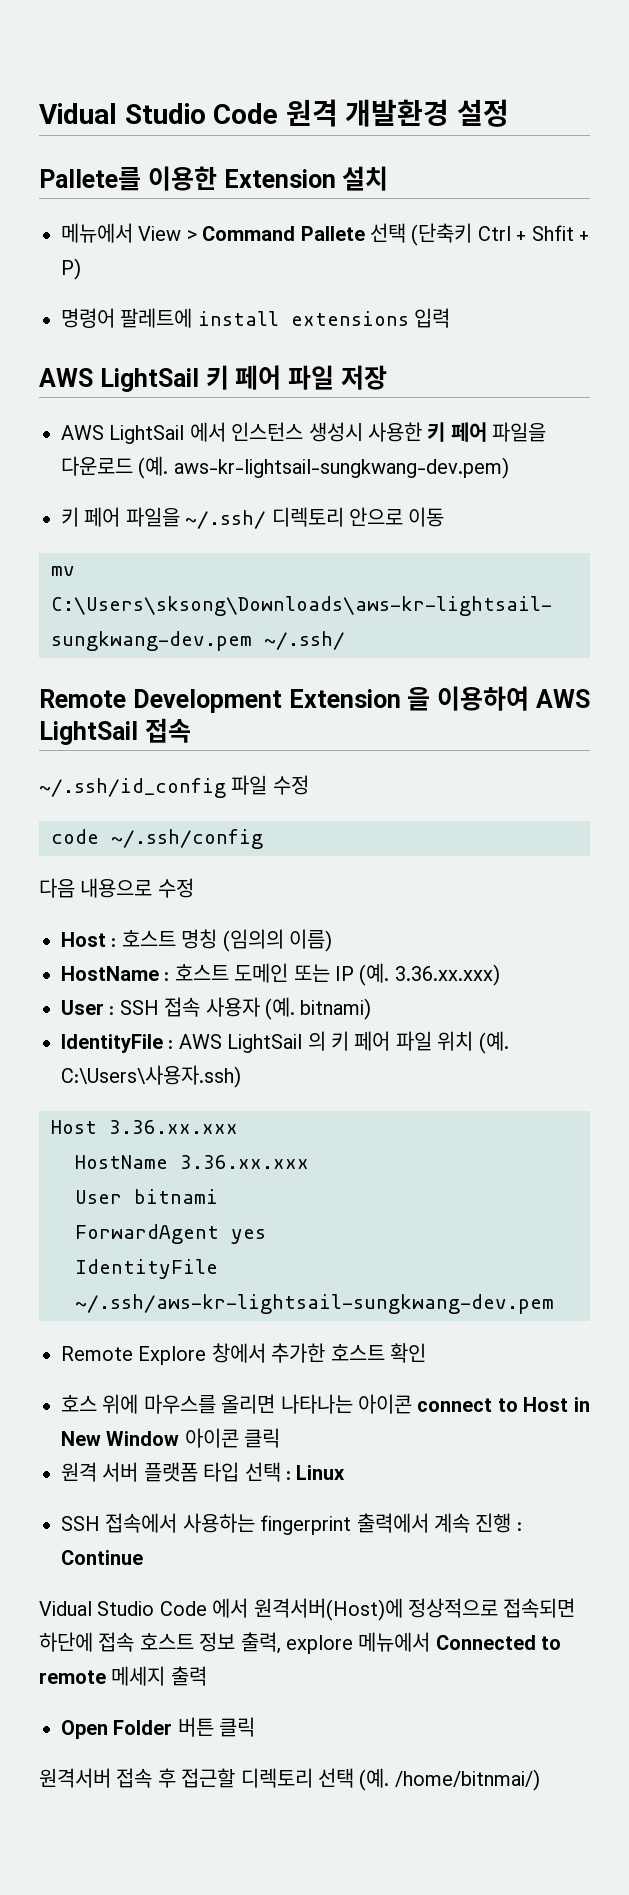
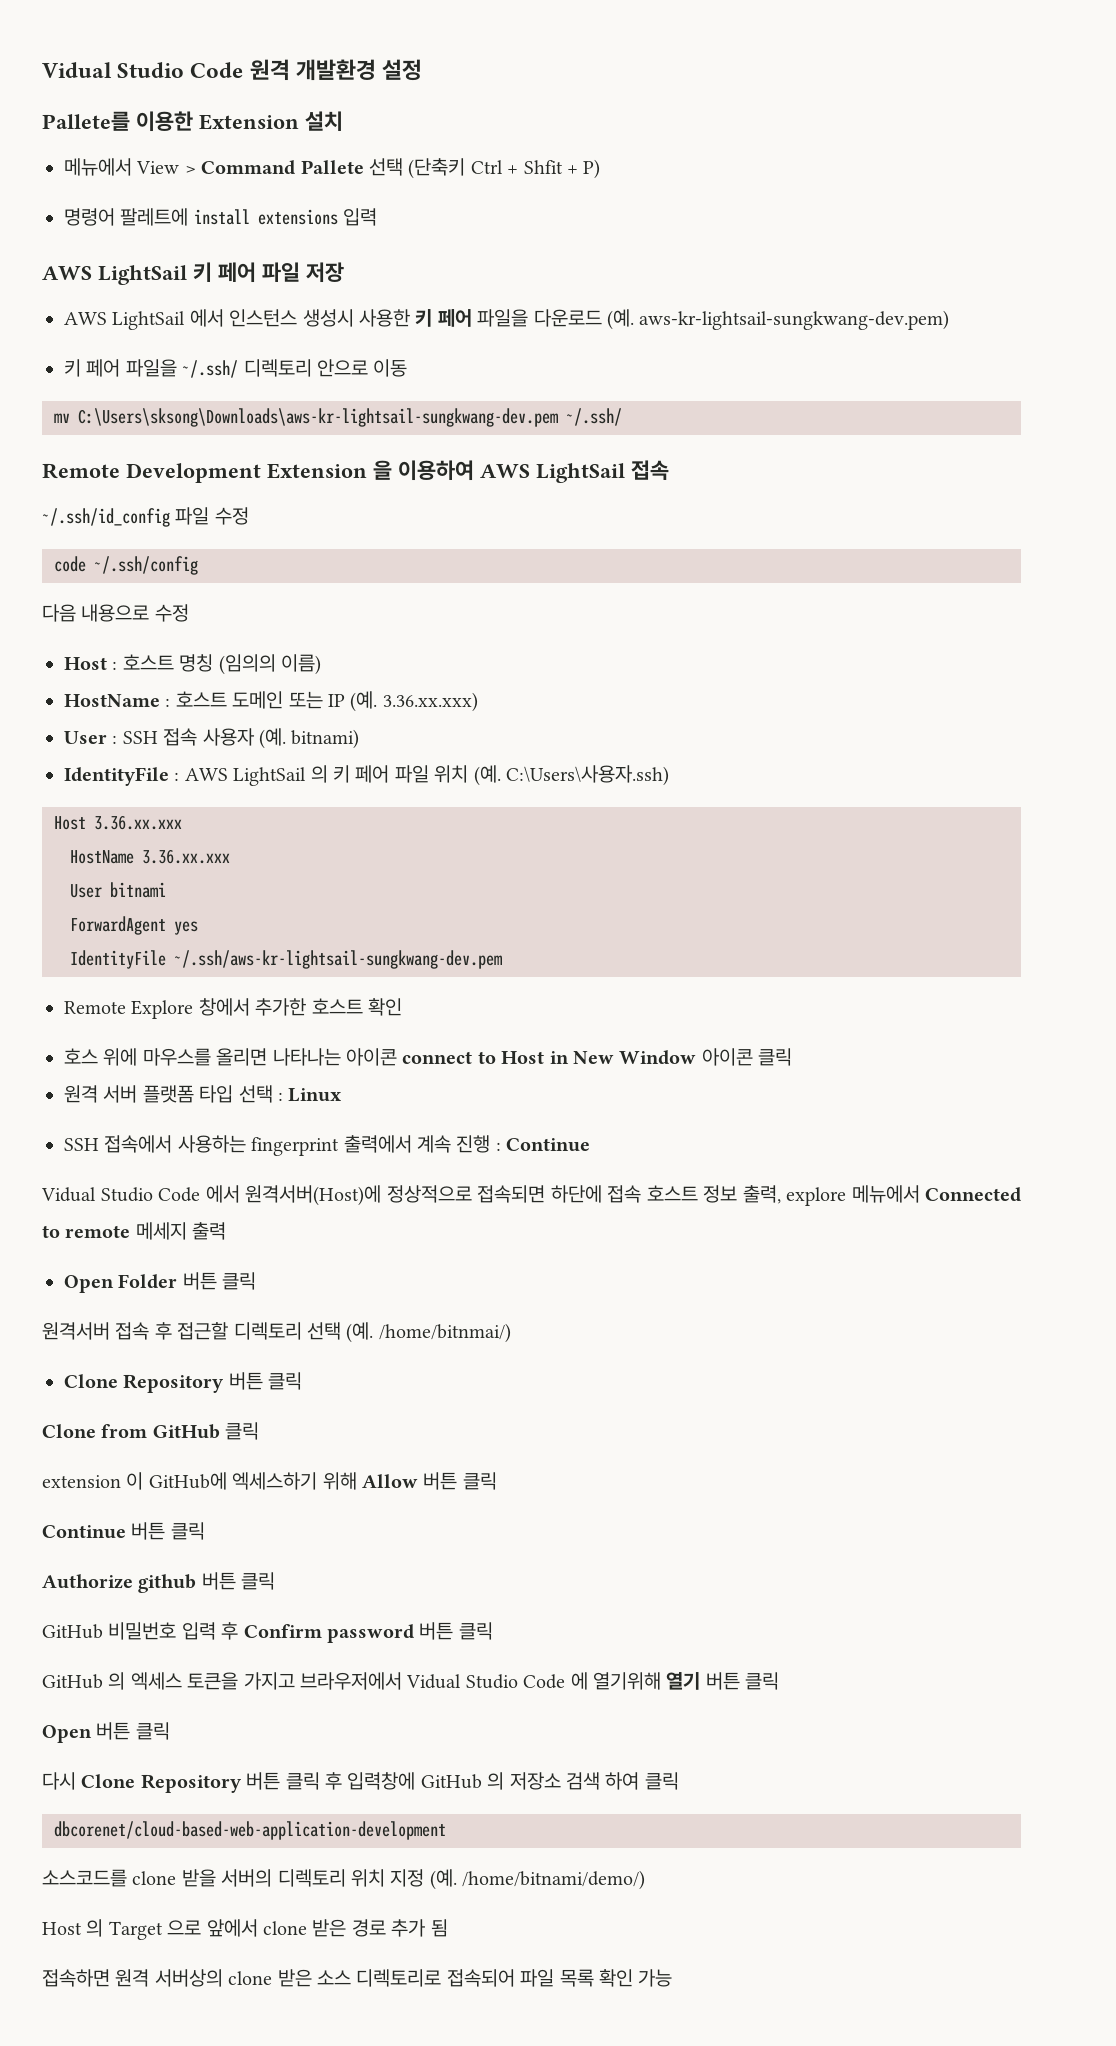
  /home/bitnmai/)
+ Clone Repository 버튼 클릭
+ Clone from GitHub 클릭
+ extension 이 GitHub에 엑세스하기 위해 Allow 버튼 클릭
+ Continue 버튼 클릭
+ Authorize github 버튼 클릭
+ GitHub 비밀번호 입력 후 Confirm password 버튼 클릭
+ GitHub 의 엑세스 토큰을 가지고 브라우저에서 Vidual Studio Code 에 열기위해 열기 버튼 클릭
+ Open 버튼 클릭
+ 다시 Clone Repository 버튼 클릭 후 입력창에 GitHub 의 저장소 검색 하여 클릭
+ dbcorenet/cloud-based-web-application-development
+ 소스코드를 clone 받을 서버의 디렉토리 위치 지정 (예. /home/bitnami/demo/)
+ Host 의 Target 으로 앞에서 clone 받은 경로 추가 됨
+ 접속하면 원격 서버상의 clone 받은 소스 디렉토리로 접속되어 파일 목록 확인 가능

